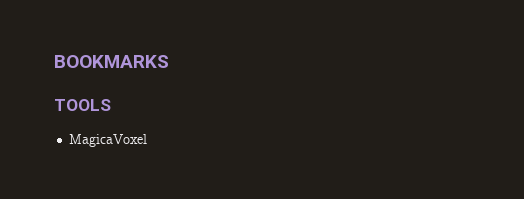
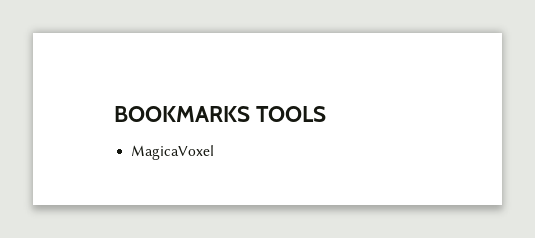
- BOOKMARKS
- TOOLS
+ BOOKMARKS TOOLS

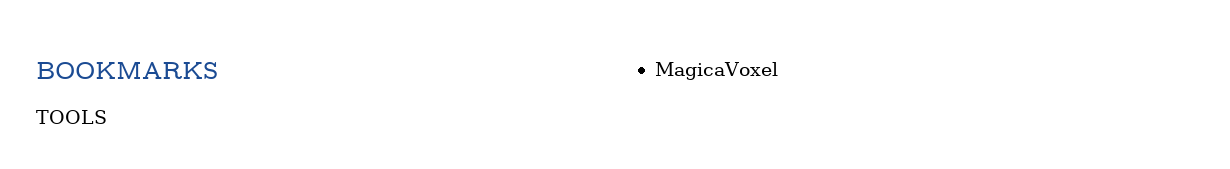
- BOOKMARKS TOOLS
+ BOOKMARKS
+ TOOLS

